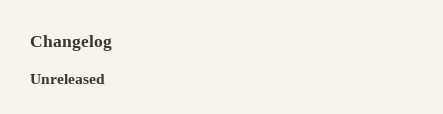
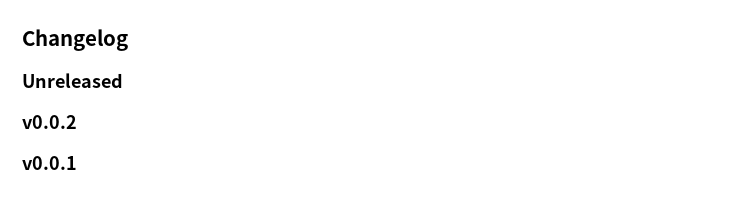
+ v0.0.2
+ v0.0.1

